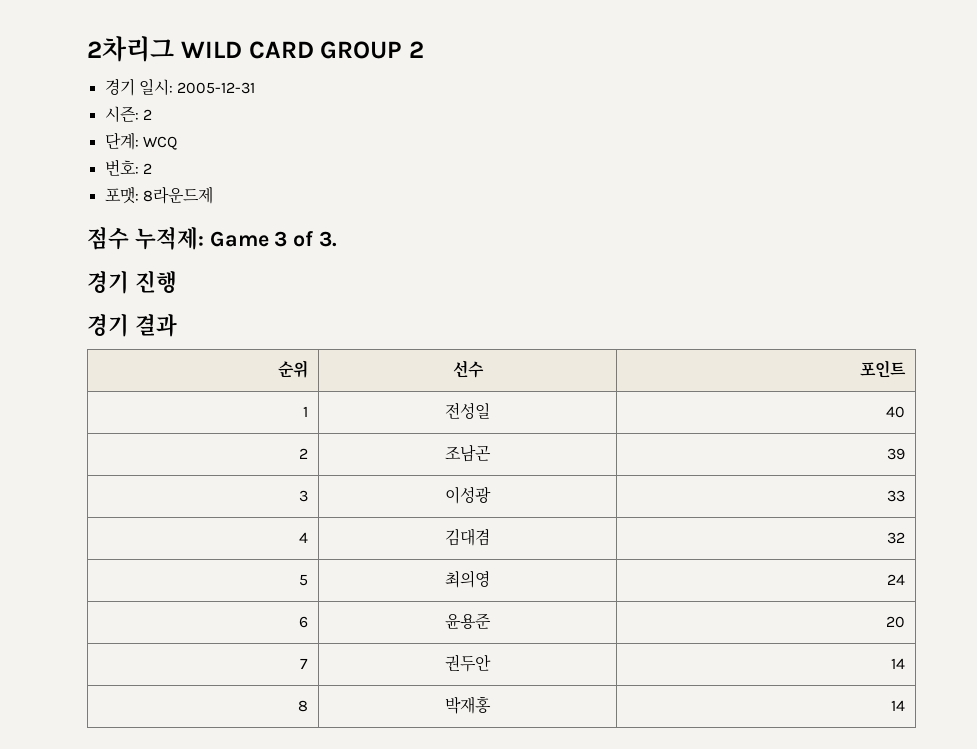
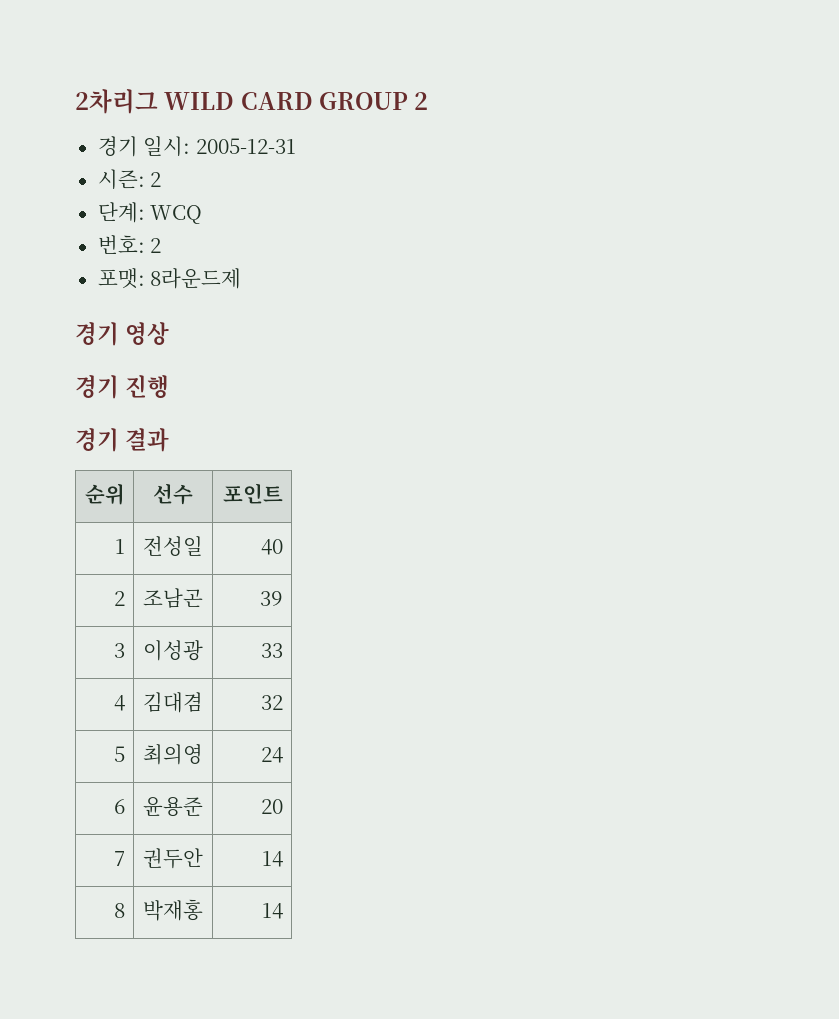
- 점수 누적제: Game 3 of 3.
+ 경기 영상

